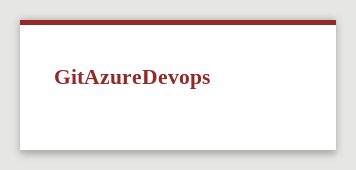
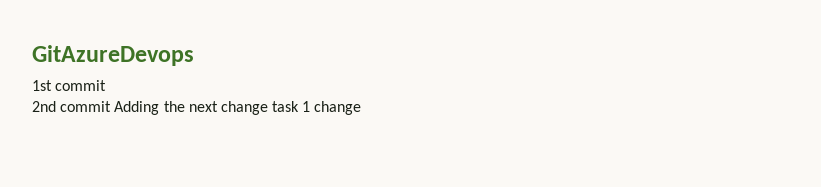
+ 1st commit
+ 2nd commit Adding the next change task 1 change

